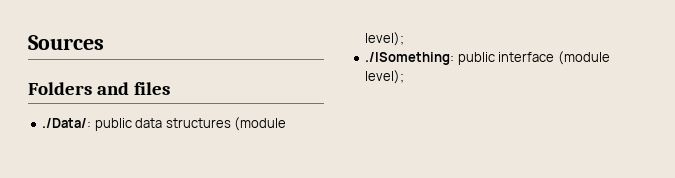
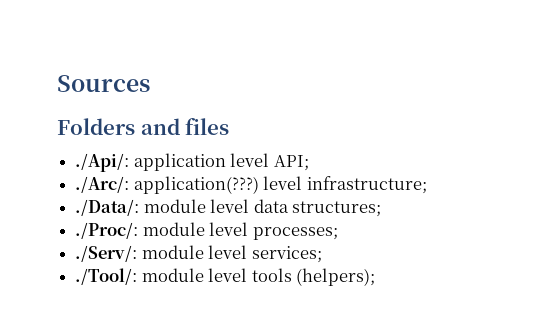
- ./Data/: public data structures (module level);
- ./ISomething: public interface (module level);
+ ./Api/: application level API;
+ ./Arc/: application(???) level infrastructure;
+ ./Data/: module level data structures;
+ ./Proc/: module level processes;
+ ./Serv/: module level services;
+ ./Tool/: module level tools (helpers);

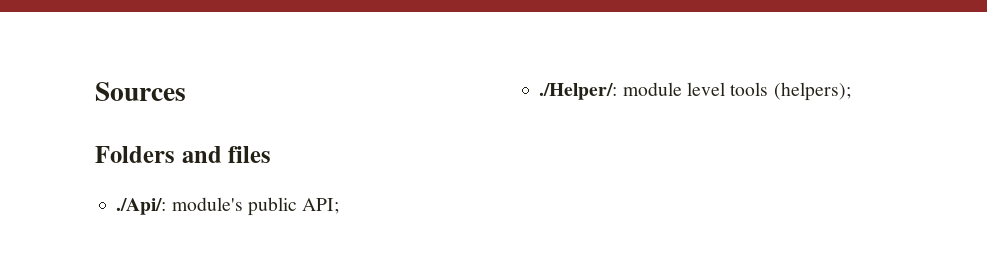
- ./Api/: application level API;
+ ./Api/: module's public API;
- ./Arc/: application(???) level infrastructure;
- ./Data/: module level data structures;
- ./Proc/: module level processes;
- ./Serv/: module level services;
- ./Tool/: module level tools (helpers);
+ ./Helper/: module level tools (helpers);

